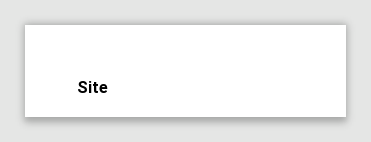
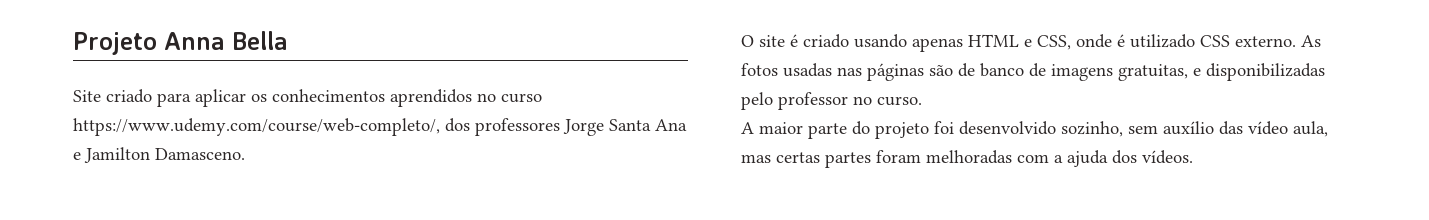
- Site
+ Projeto Anna Bella
+ Site criado para aplicar os conhecimentos aprendidos no curso https://www.udemy.com/course/web-completo/, dos professores Jorge Santa Ana e Jamilton Damasceno.
+ O site é criado usando apenas HTML e CSS, onde é utilizado CSS externo. As fotos usadas nas páginas são de banco de imagens gratuitas, e disponibilizadas pelo professor no curso.
+ A maior parte do projeto foi desenvolvido sozinho, sem auxílio das vídeo aula, mas certas partes foram melhoradas com a ajuda dos vídeos.

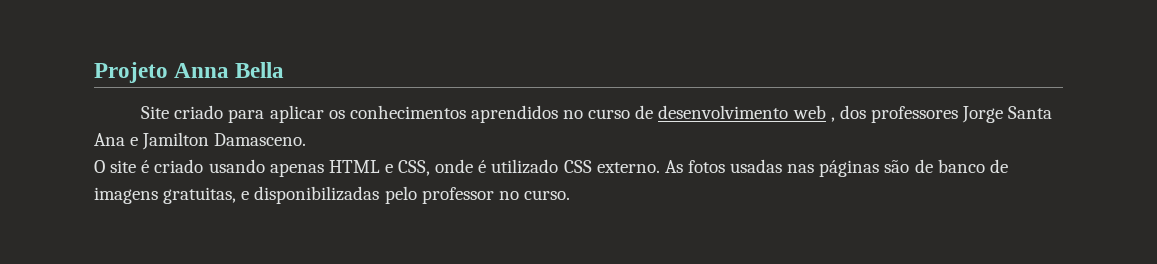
- Site criado para aplicar os conhecimentos aprendidos no curso https://www.udemy.com/course/web-completo/, dos professores Jorge Santa Ana e Jamilton Damasceno.
+ Site criado para aplicar os conhecimentos aprendidos no curso de desenvolvimento web , dos professores Jorge Santa Ana e Jamilton Damasceno.
- A maior parte do projeto foi desenvolvido sozinho, sem auxílio das vídeo aula, mas certas partes foram melhoradas com a ajuda dos vídeos.

